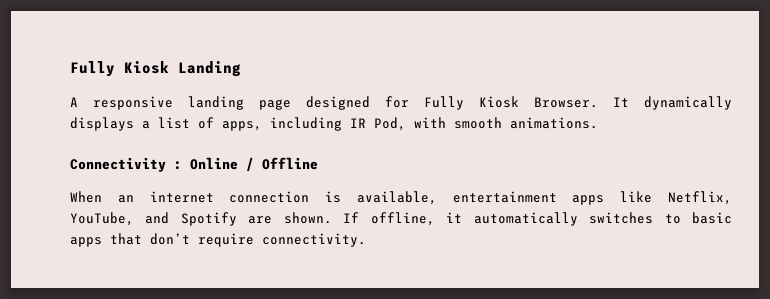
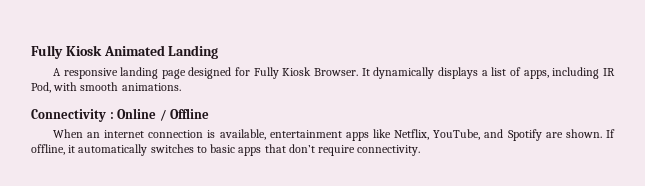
- Fully Kiosk Landing
+ Fully Kiosk Animated Landing

